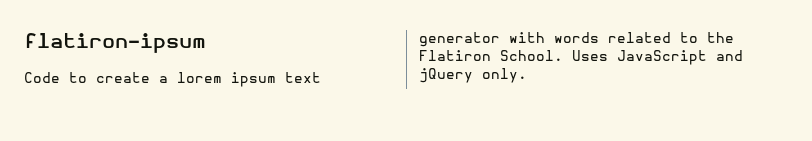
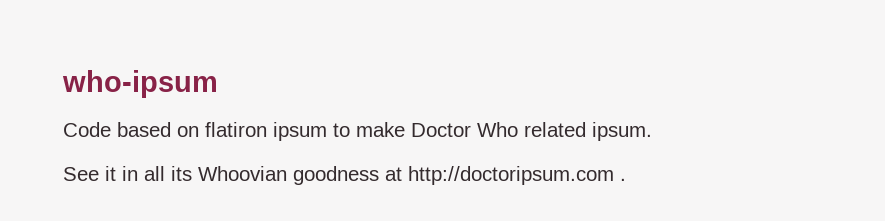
- flatiron-ipsum
+ who-ipsum
- Code to create a lorem ipsum text generator with words related to the Flatiron School. Uses JavaScript and jQuery only.
+ Code based on flatiron ipsum to make Doctor Who related ipsum.
+ See it in all its Whoovian goodness at http://doctoripsum.com .

